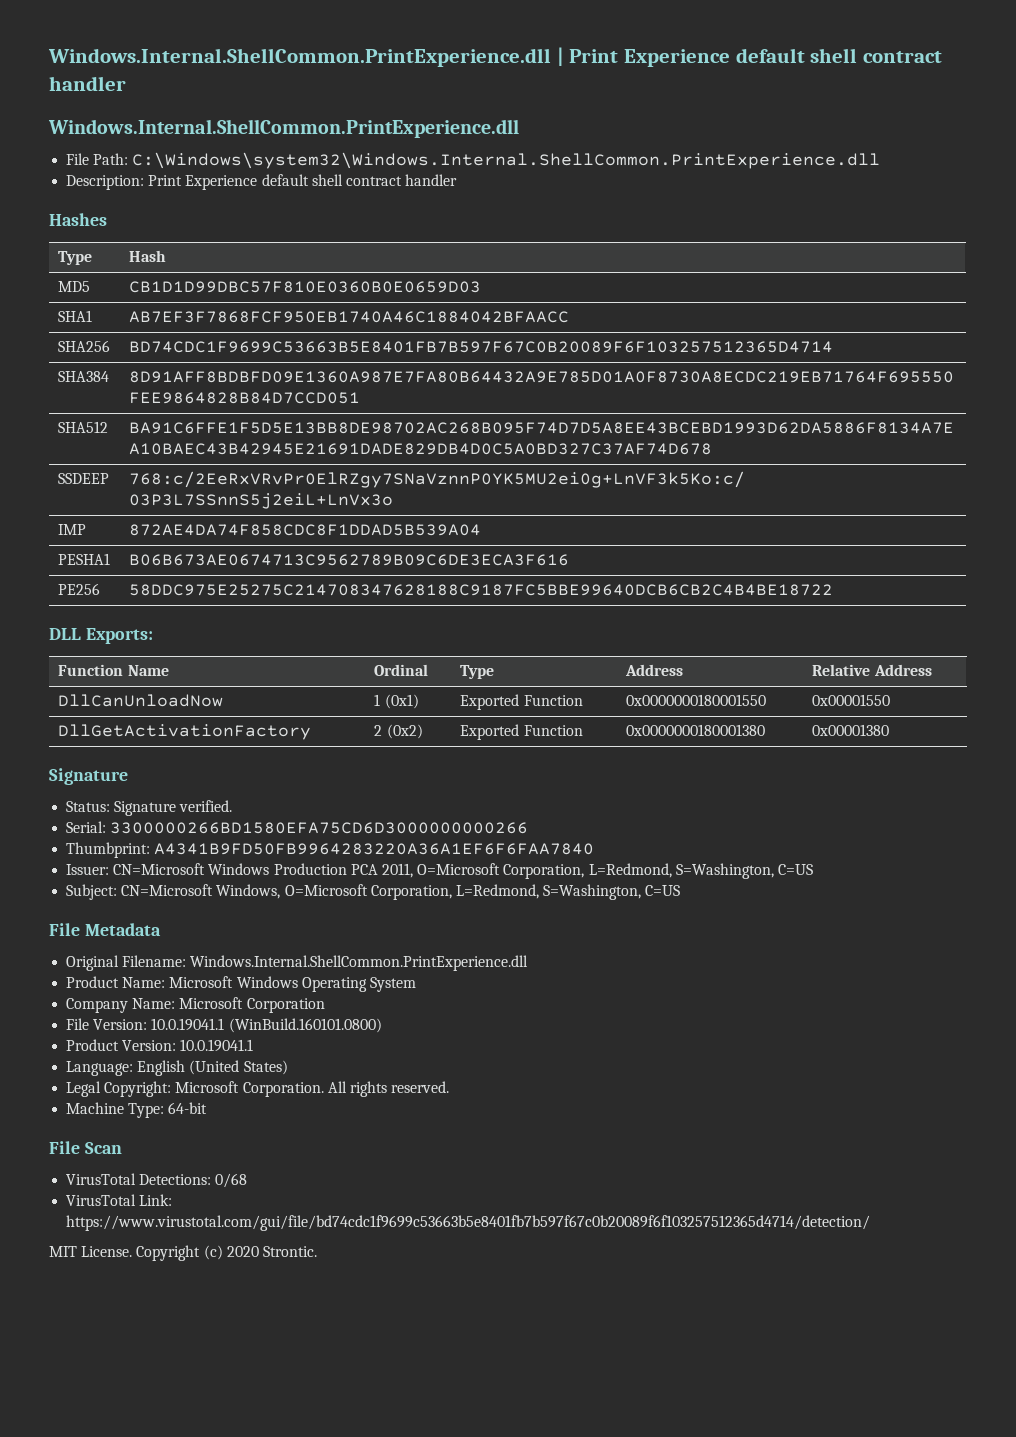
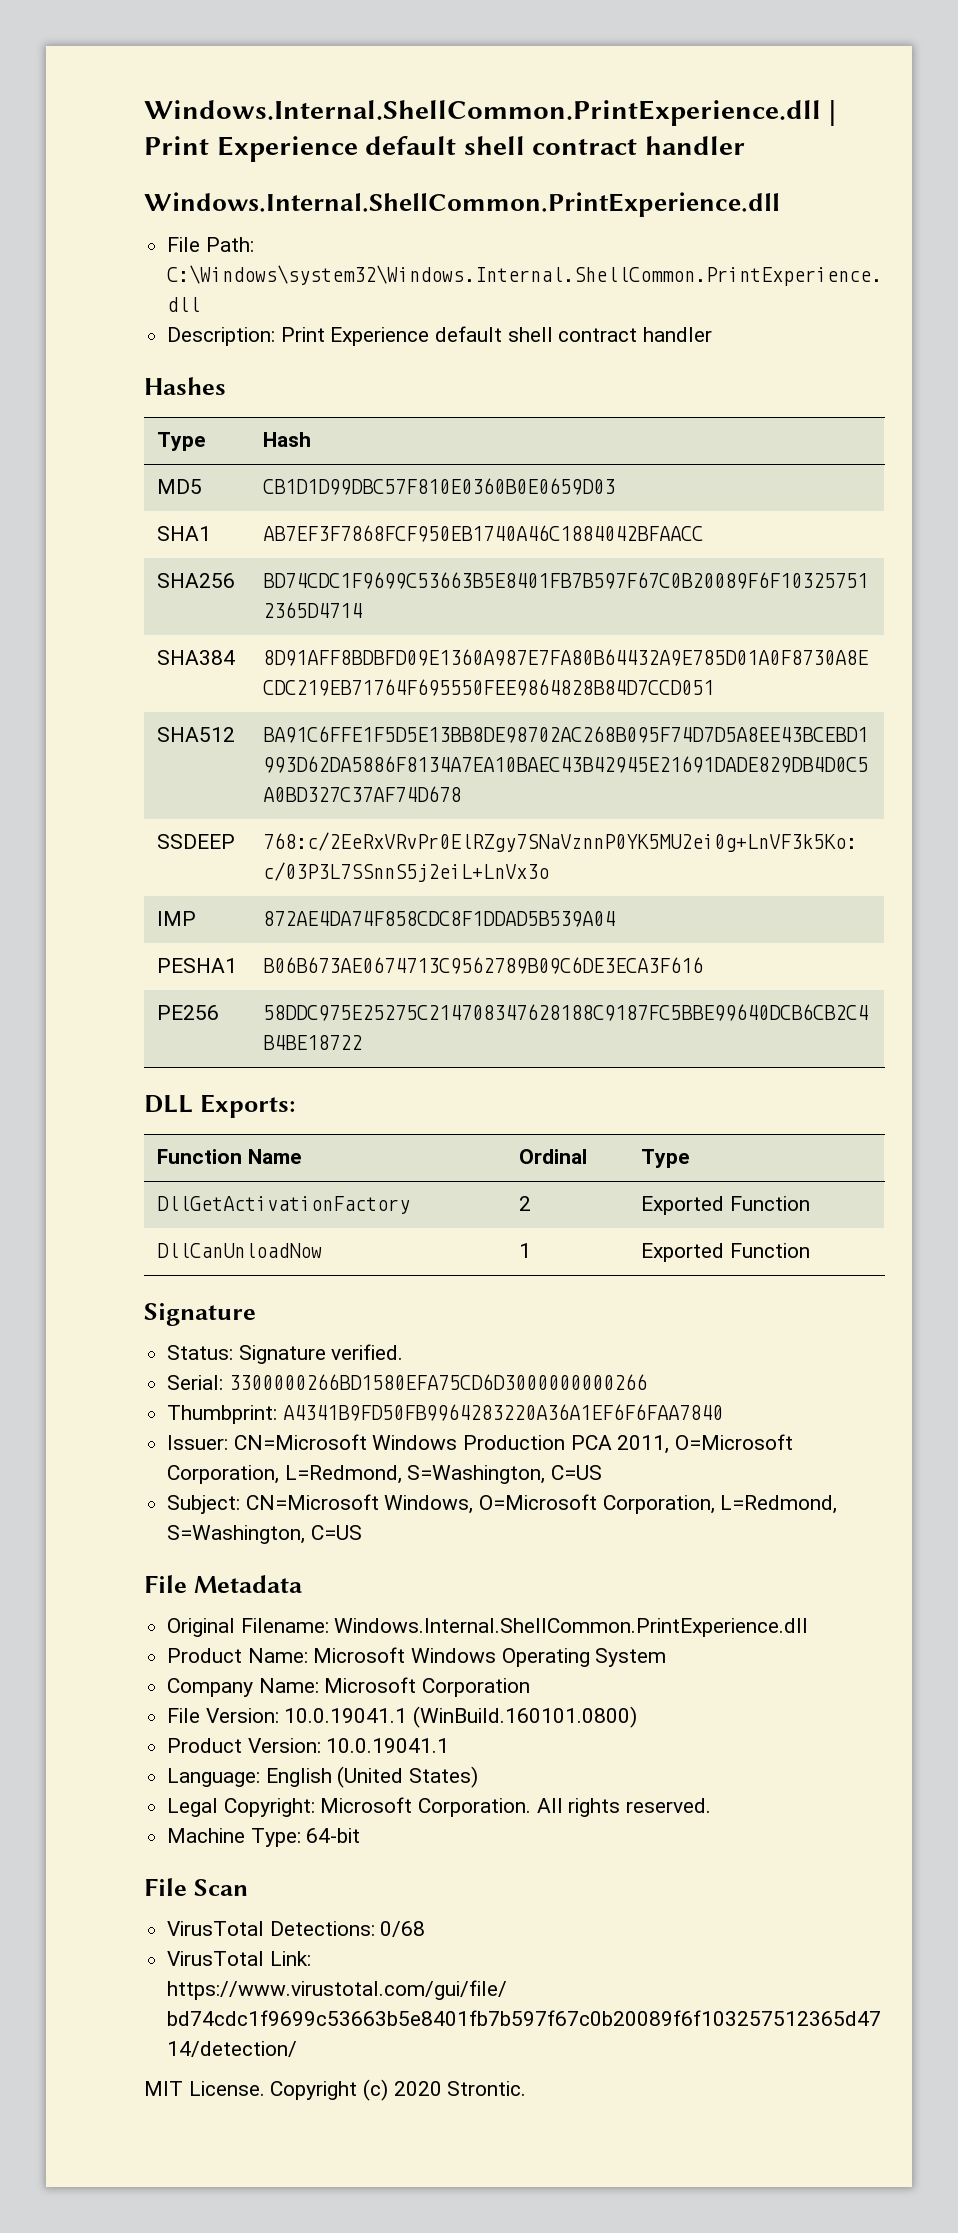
- Function Name | Ordinal | Type | Address | Relative Address
+ Function Name | Ordinal | Type
+ DllGetActivationFactory | 2 | Exported Function
- DllCanUnloadNow | 1 (0x1) | Exported Function | 0x0000000180001550 | 0x00001550
- DllGetActivationFactory | 2 (0x2) | Exported Function | 0x0000000180001380 | 0x00001380
+ DllCanUnloadNow | 1 | Exported Function

